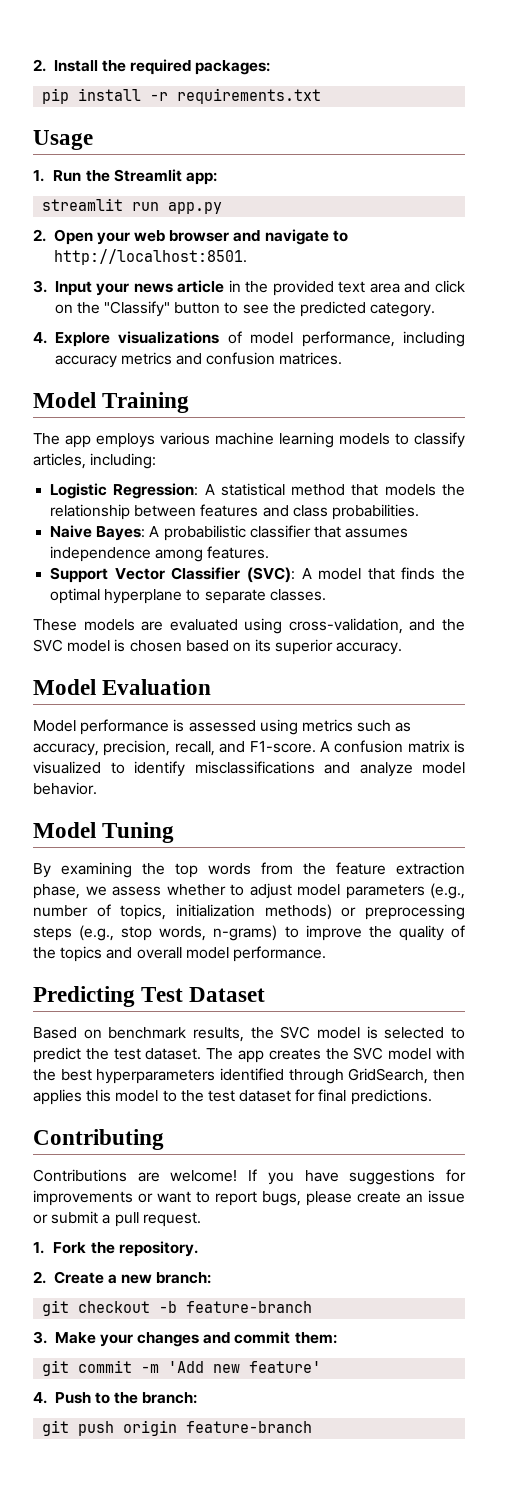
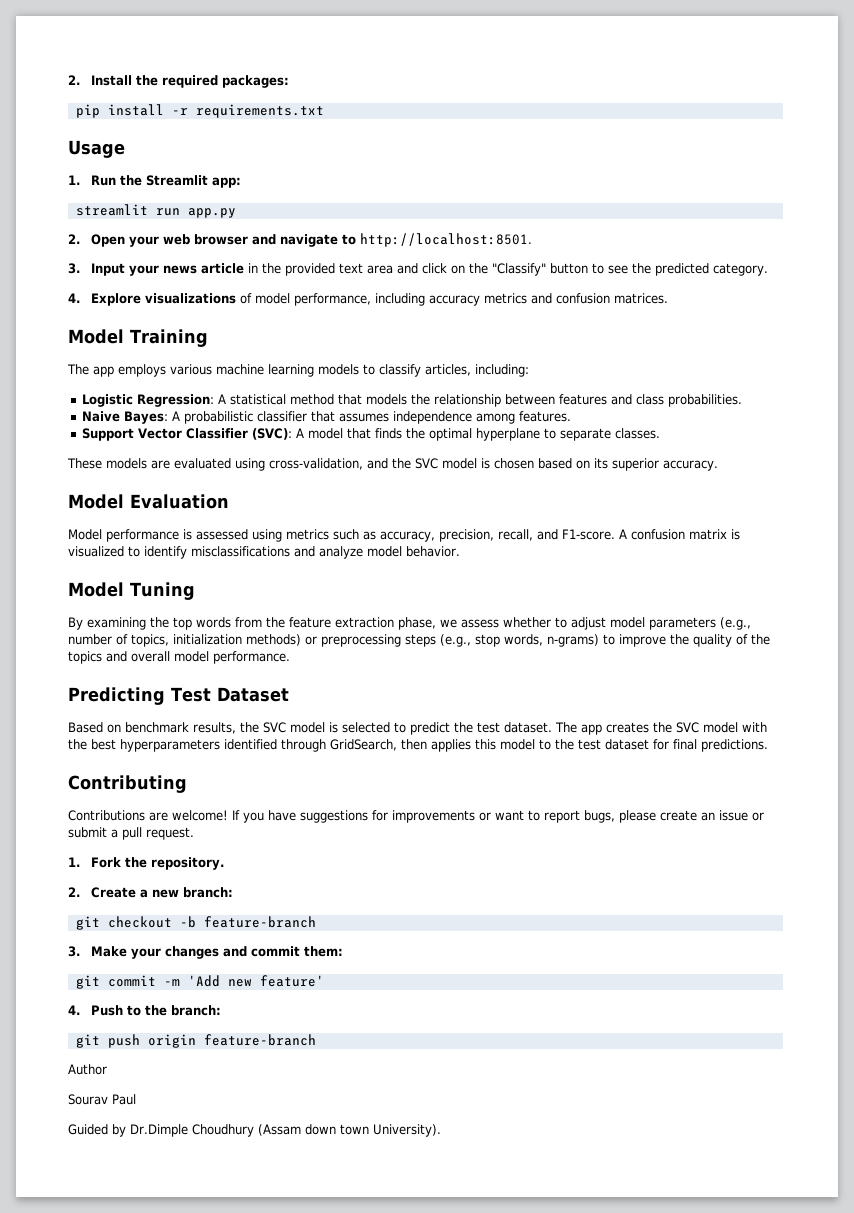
+ Author
+ Sourav Paul
+ Guided by Dr.Dimple Choudhury (Assam down town University).

